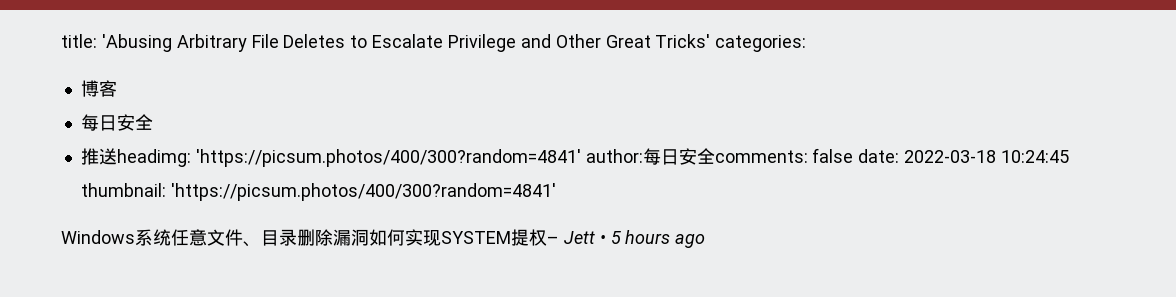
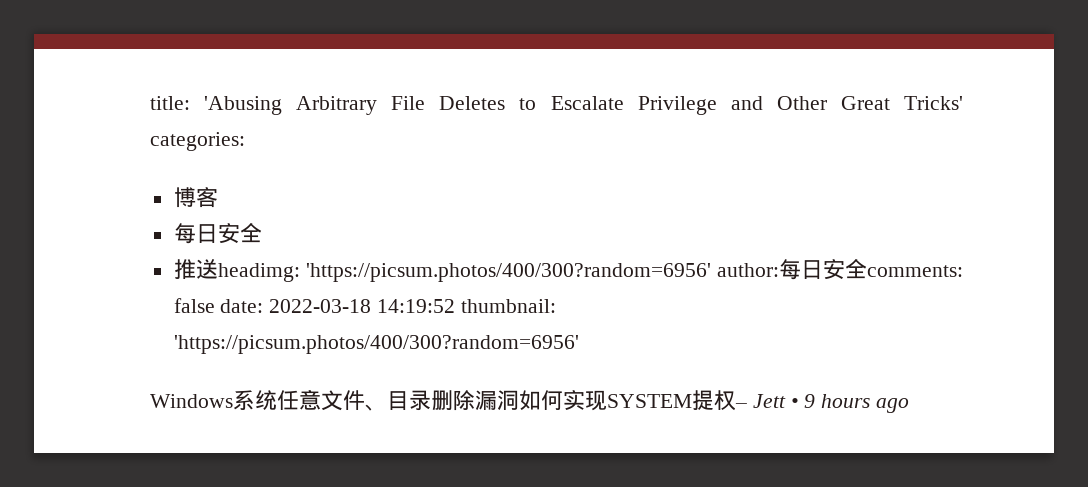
- 推送headimg: 'https://picsum.photos/400/300?random=4841' author:每日安全comments: false date: 2022-03-18 10:24:45 thumbnail: 'https://picsum.photos/400/300?random=4841'
+ 推送headimg: 'https://picsum.photos/400/300?random=6956' author:每日安全comments: false date: 2022-03-18 14:19:52 thumbnail: 'https://picsum.photos/400/300?random=6956'
- Windows系统任意文件、目录删除漏洞如何实现SYSTEM提权– Jett • 5 hours ago
+ Windows系统任意文件、目录删除漏洞如何实现SYSTEM提权– Jett • 9 hours ago

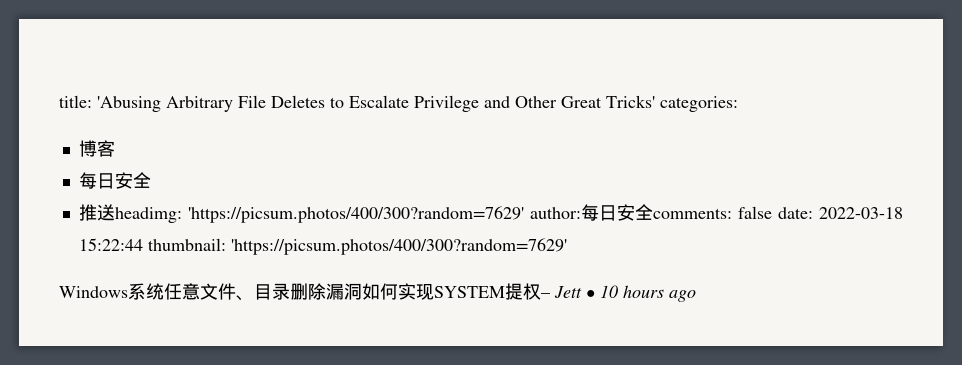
- 推送headimg: 'https://picsum.photos/400/300?random=6956' author:每日安全comments: false date: 2022-03-18 14:19:52 thumbnail: 'https://picsum.photos/400/300?random=6956'
+ 推送headimg: 'https://picsum.photos/400/300?random=7629' author:每日安全comments: false date: 2022-03-18 15:22:44 thumbnail: 'https://picsum.photos/400/300?random=7629'
- Windows系统任意文件、目录删除漏洞如何实现SYSTEM提权– Jett • 9 hours ago
+ Windows系统任意文件、目录删除漏洞如何实现SYSTEM提权– Jett • 10 hours ago

